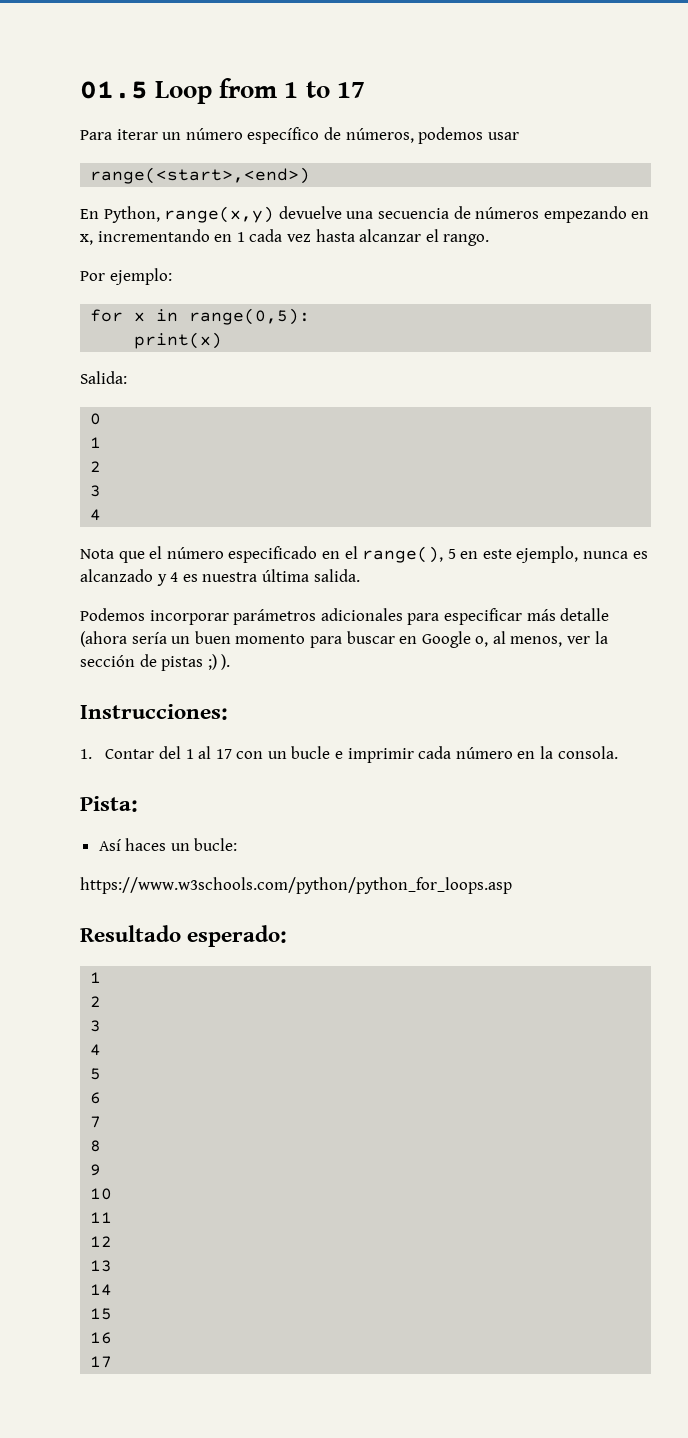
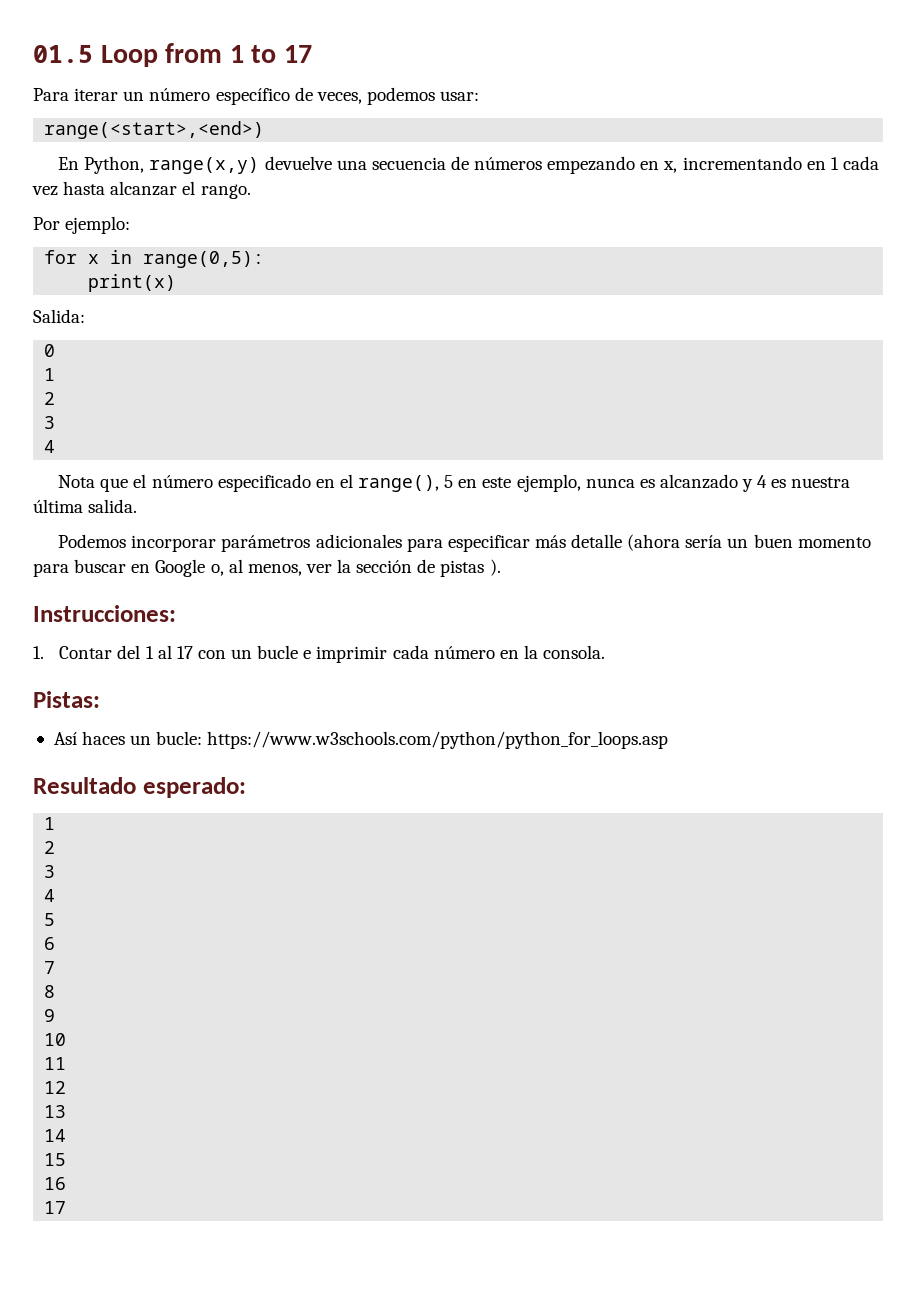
- Para iterar un número específico de números, podemos usar
+ Para iterar un número específico de veces, podemos usar:
- Podemos incorporar parámetros adicionales para especificar más detalle (ahora sería un buen momento para buscar en Google o, al menos, ver la sección de pistas ;) ).
+ Podemos incorporar parámetros adicionales para especificar más detalle (ahora sería un buen momento para buscar en Google o, al menos, ver la sección de pistas ).
- Pista:
+ Pistas:
- Así haces un bucle:
- https://www.w3schools.com/python/python_for_loops.asp
+ Así haces un bucle: https://www.w3schools.com/python/python_for_loops.asp

